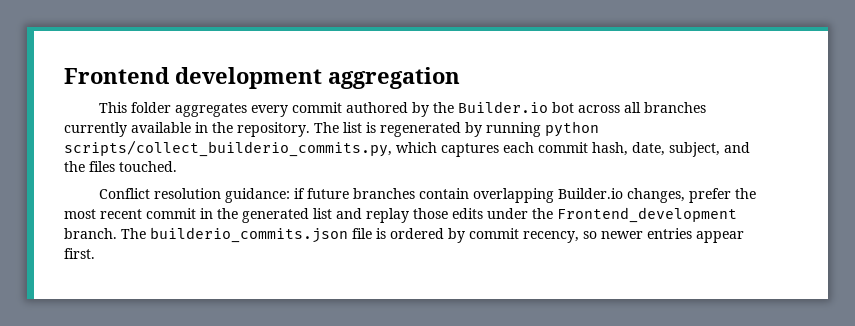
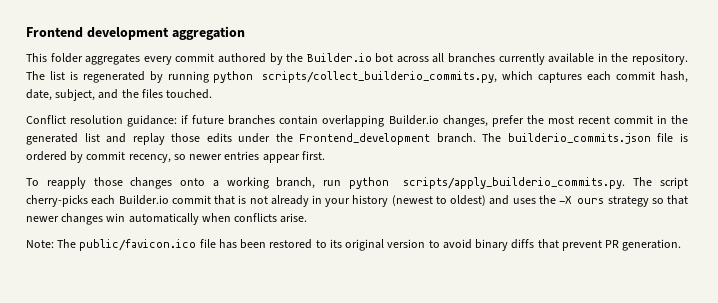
+ To reapply those changes onto a working branch, run python scripts/apply_builderio_commits.py. The script cherry-picks each Builder.io commit that is not already in your history (newest to oldest) and uses the -X ours strategy so that newer changes win automatically when conflicts arise.
+ Note: The public/favicon.ico file has been restored to its original version to avoid binary diffs that prevent PR generation.

